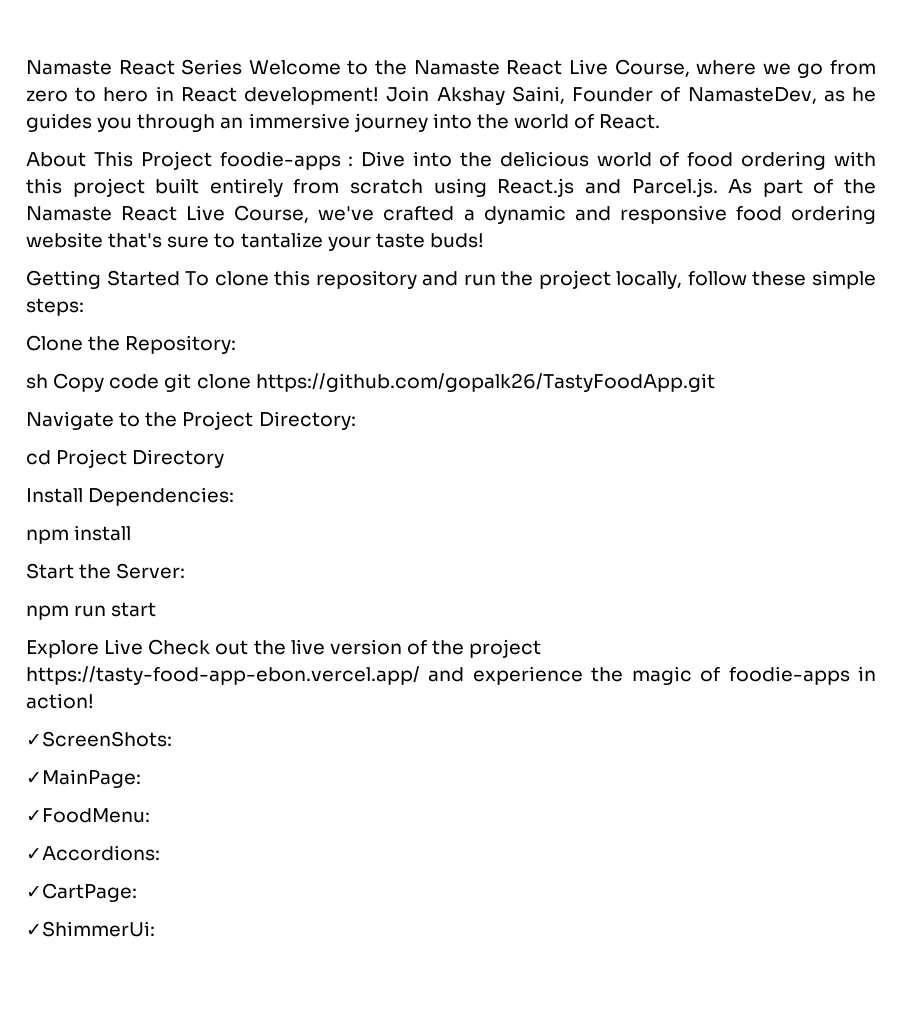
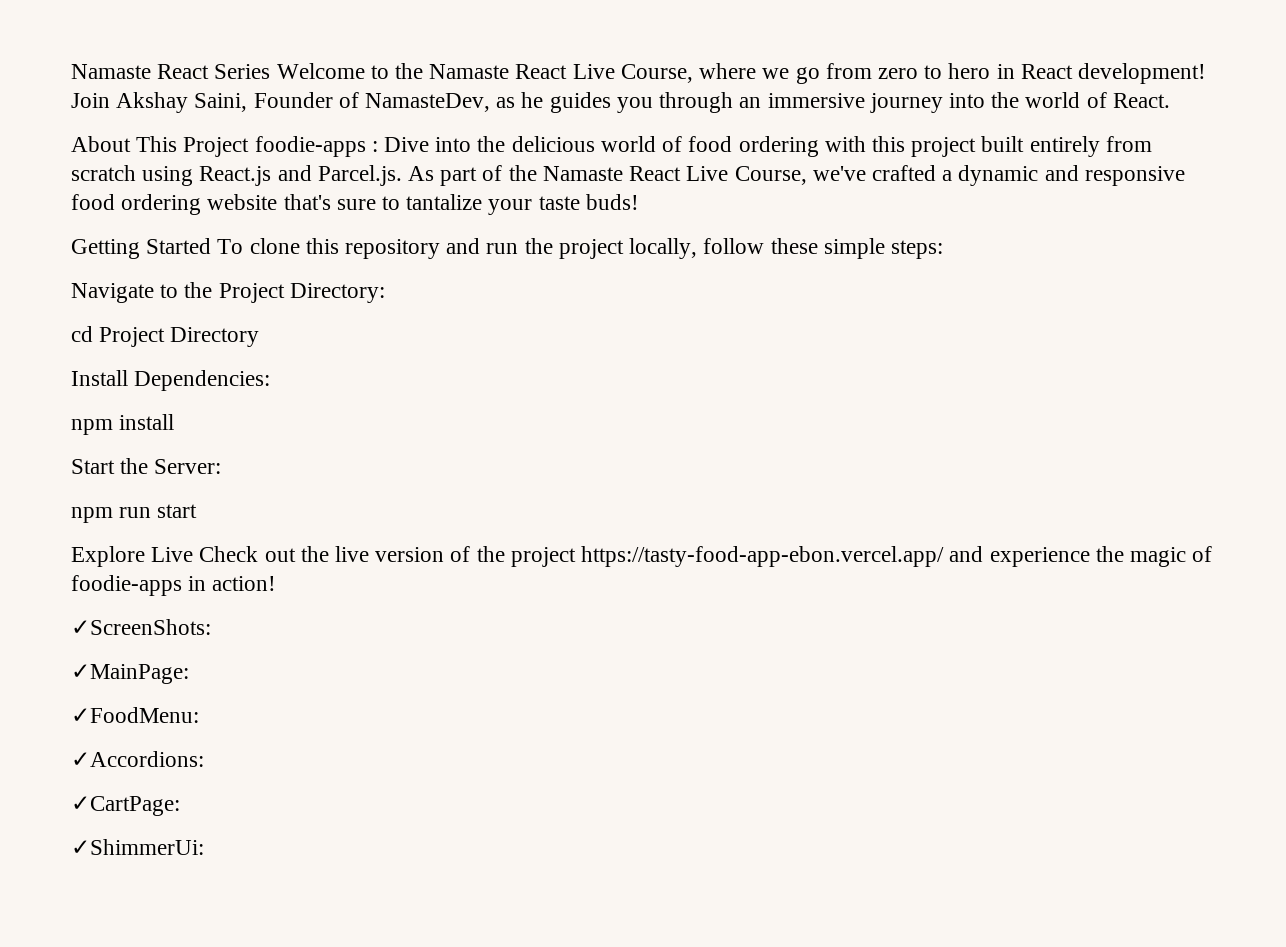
- Clone the Repository:
- sh Copy code git clone https://github.com/gopalk26/TastyFoodApp.git

